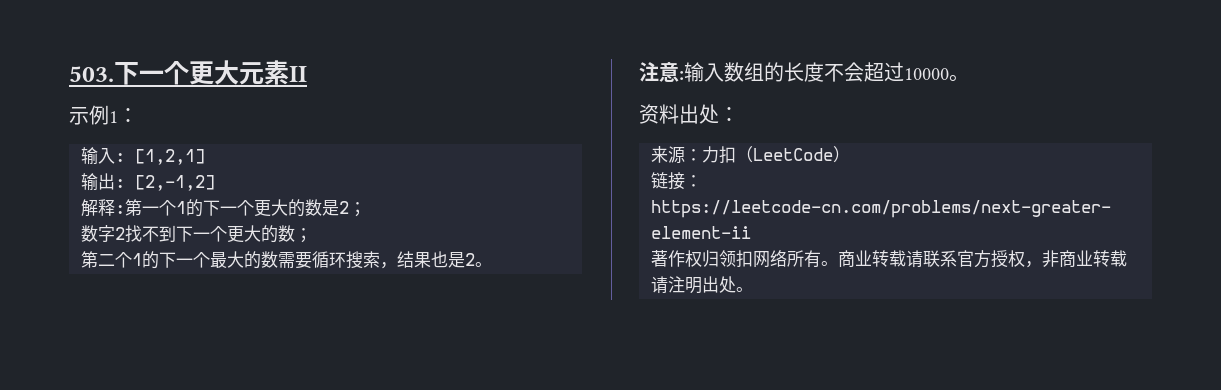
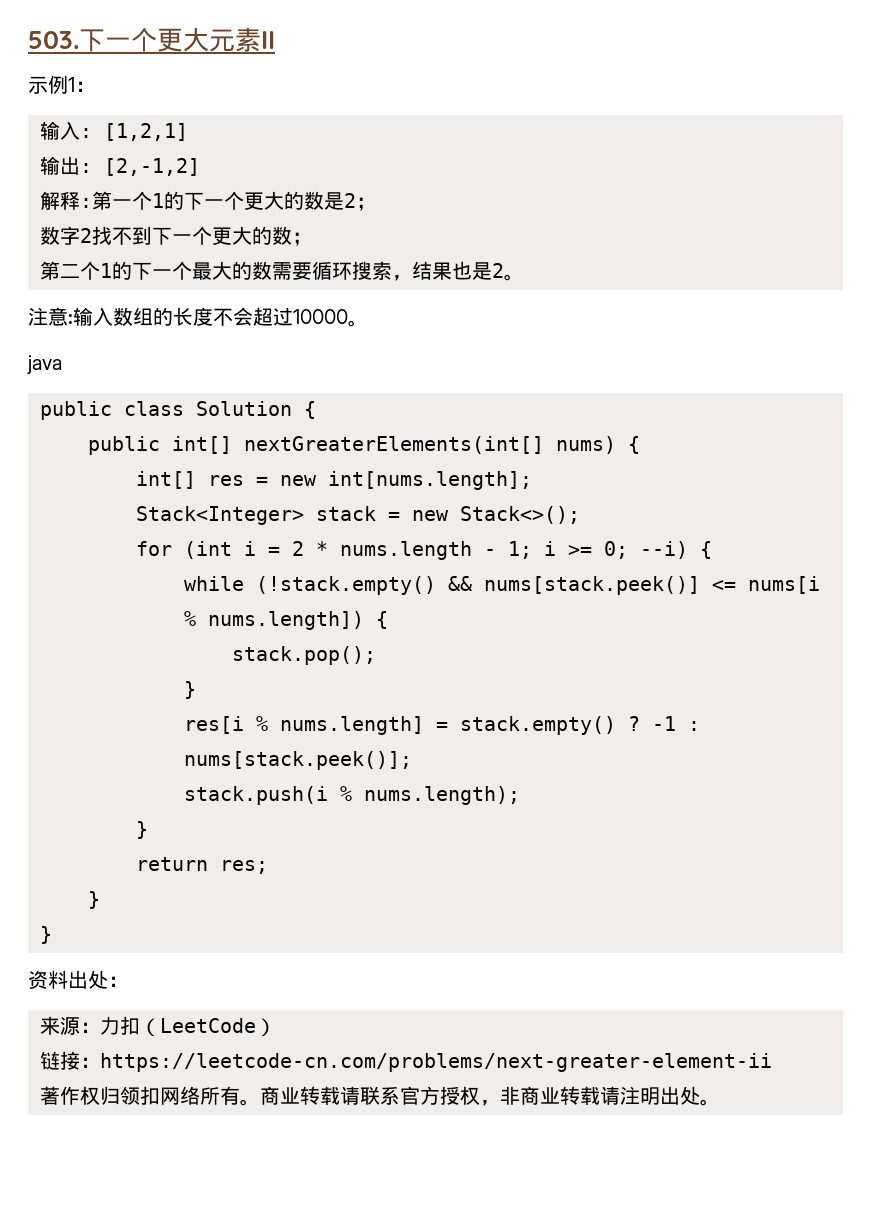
+ java
+ public class Solution {
+ public int[] nextGreaterElements(int[] nums) {
+ int[] res = new int[nums.length];
+ Stack<Integer> stack = new Stack<>();
+ for (int i = 2 * nums.length - 1; i >= 0; --i) {
+ while (!stack.empty() && nums[stack.peek()] <= nums[i % nums.length]) {
+ stack.pop();
+ }
+ res[i % nums.length] = stack.empty() ? -1 : nums[stack.peek()];
+ stack.push(i % nums.length);
+ }
+ return res;
+ }
+ }

